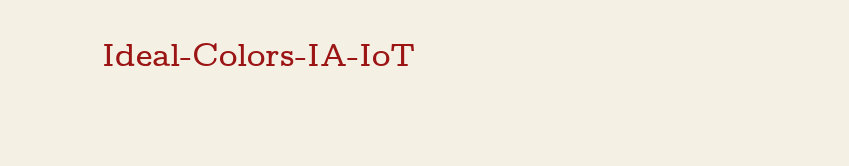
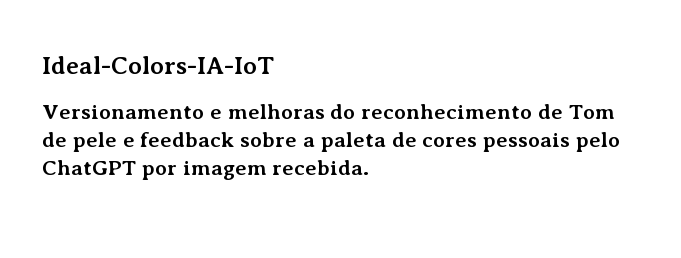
+ Versionamento e melhoras do reconhecimento de Tom de pele e feedback sobre a paleta de cores pessoais pelo ChatGPT por imagem recebida.

